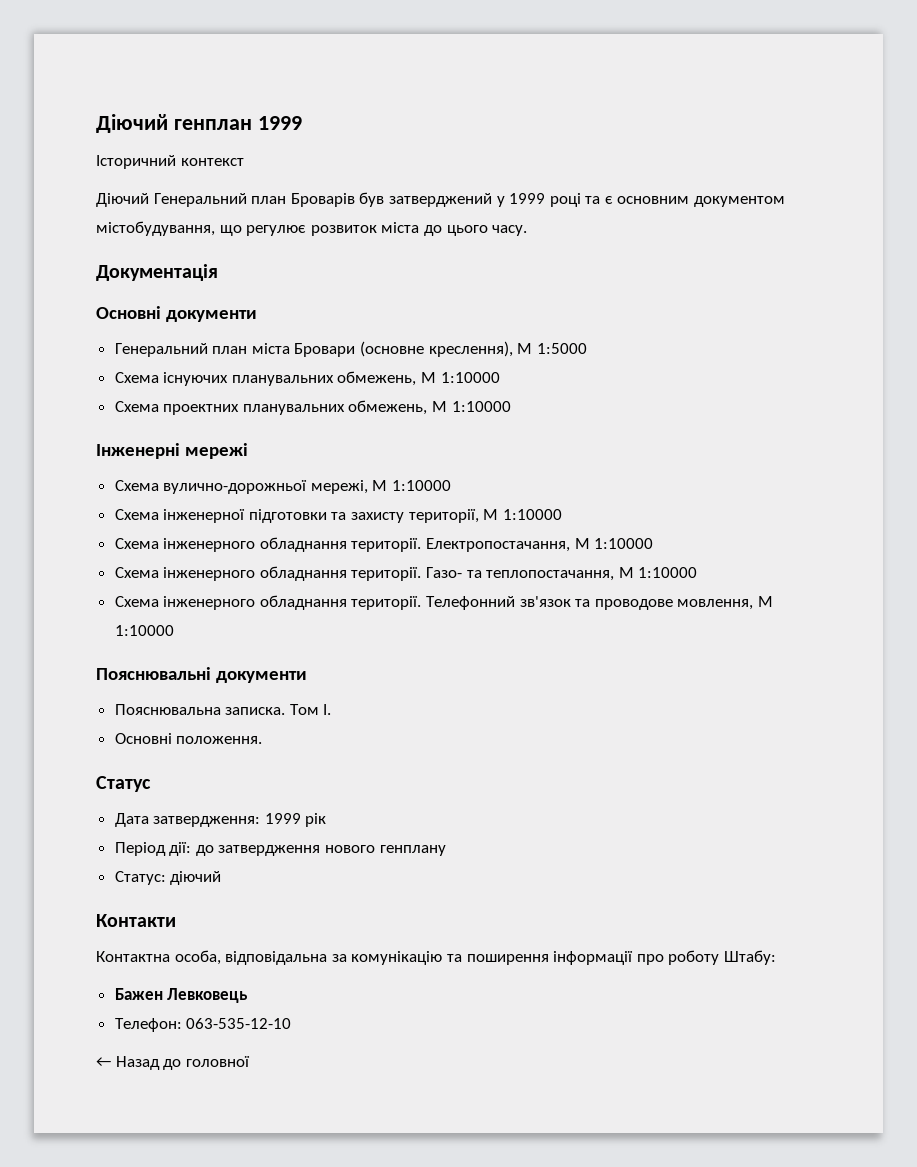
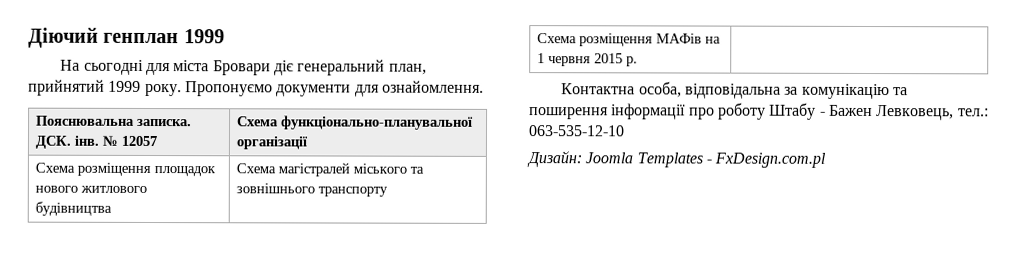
- Історичний контекст
- Діючий Генеральний план Броварів був затверджений у 1999 році та є основним документом містобудування, що регулює розвиток міста до цього часу.
- Документація
- Основні документи
- Генеральний план міста Бровари (основне креслення), М 1:5000
- Схема існуючих планувальних обмежень, М 1:10000
- Схема проектних планувальних обмежень, М 1:10000
- Інженерні мережі
- Схема вулично-дорожньої мережі, М 1:10000
- Схема інженерної підготовки та захисту території, М 1:10000
- Схема інженерного обладнання території. Електропостачання, М 1:10000
- Схема інженерного обладнання території. Газо- та теплопостачання, М 1:10000
- Схема інженерного обладнання території. Телефонний зв'язок та проводове мовлення, М 1:10000
- Пояснювальні документи
- Пояснювальна записка. Том I.
- Основні положення.
- Статус
- Дата затвердження: 1999 рік
- Період дії: до затвердження нового генплану
- Статус: діючий
- Контакти
+ На сьогодні для міста Бровари діє генеральний план, прийнятий 1999 року. Пропонуємо документи для ознайомлення.
+ Пояснювальна записка. ДСК. інв. № 12057 | Схема функціонально-планувальної організації
+ Схема розміщення площадок нового житлового будівництва | Схема магістралей міського та зовнішнього транспорту
+ Схема розміщення МАФів на 1 червня 2015 р. |
- Контактна особа, відповідальна за комунікацію та поширення інформації про роботу Штабу:
- Бажен Левковець
- Телефон: 063-535-12-10
- ← Назад до головної
+ Контактна особа, відповідальна за комунікацію та поширення інформації про роботу Штабу - Бажен Левковець, тел.: 063-535-12-10
+ Дизайн: Joomla Templates - FxDesign.com.pl

